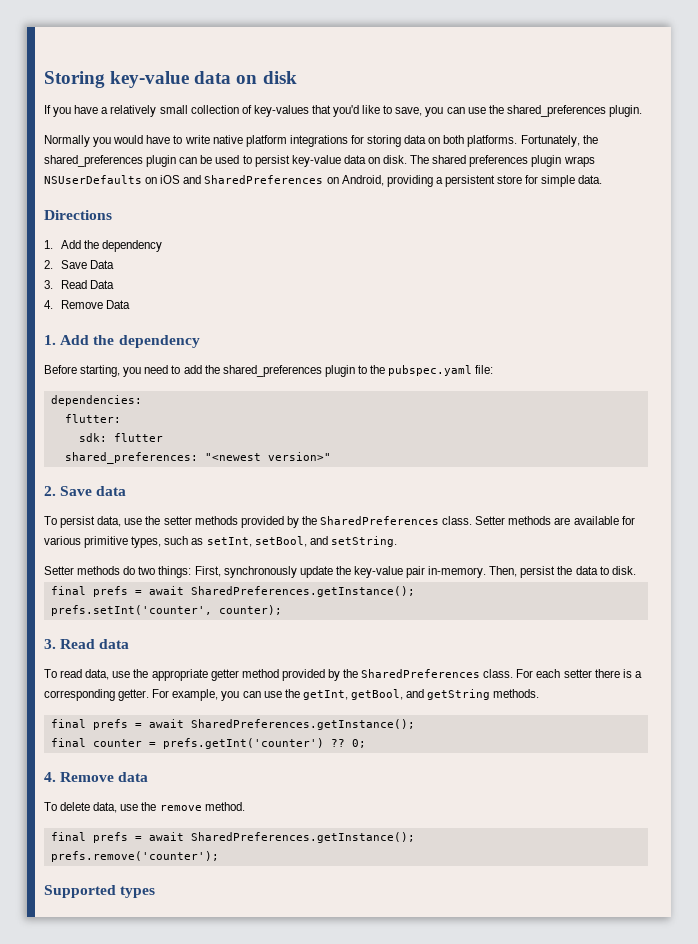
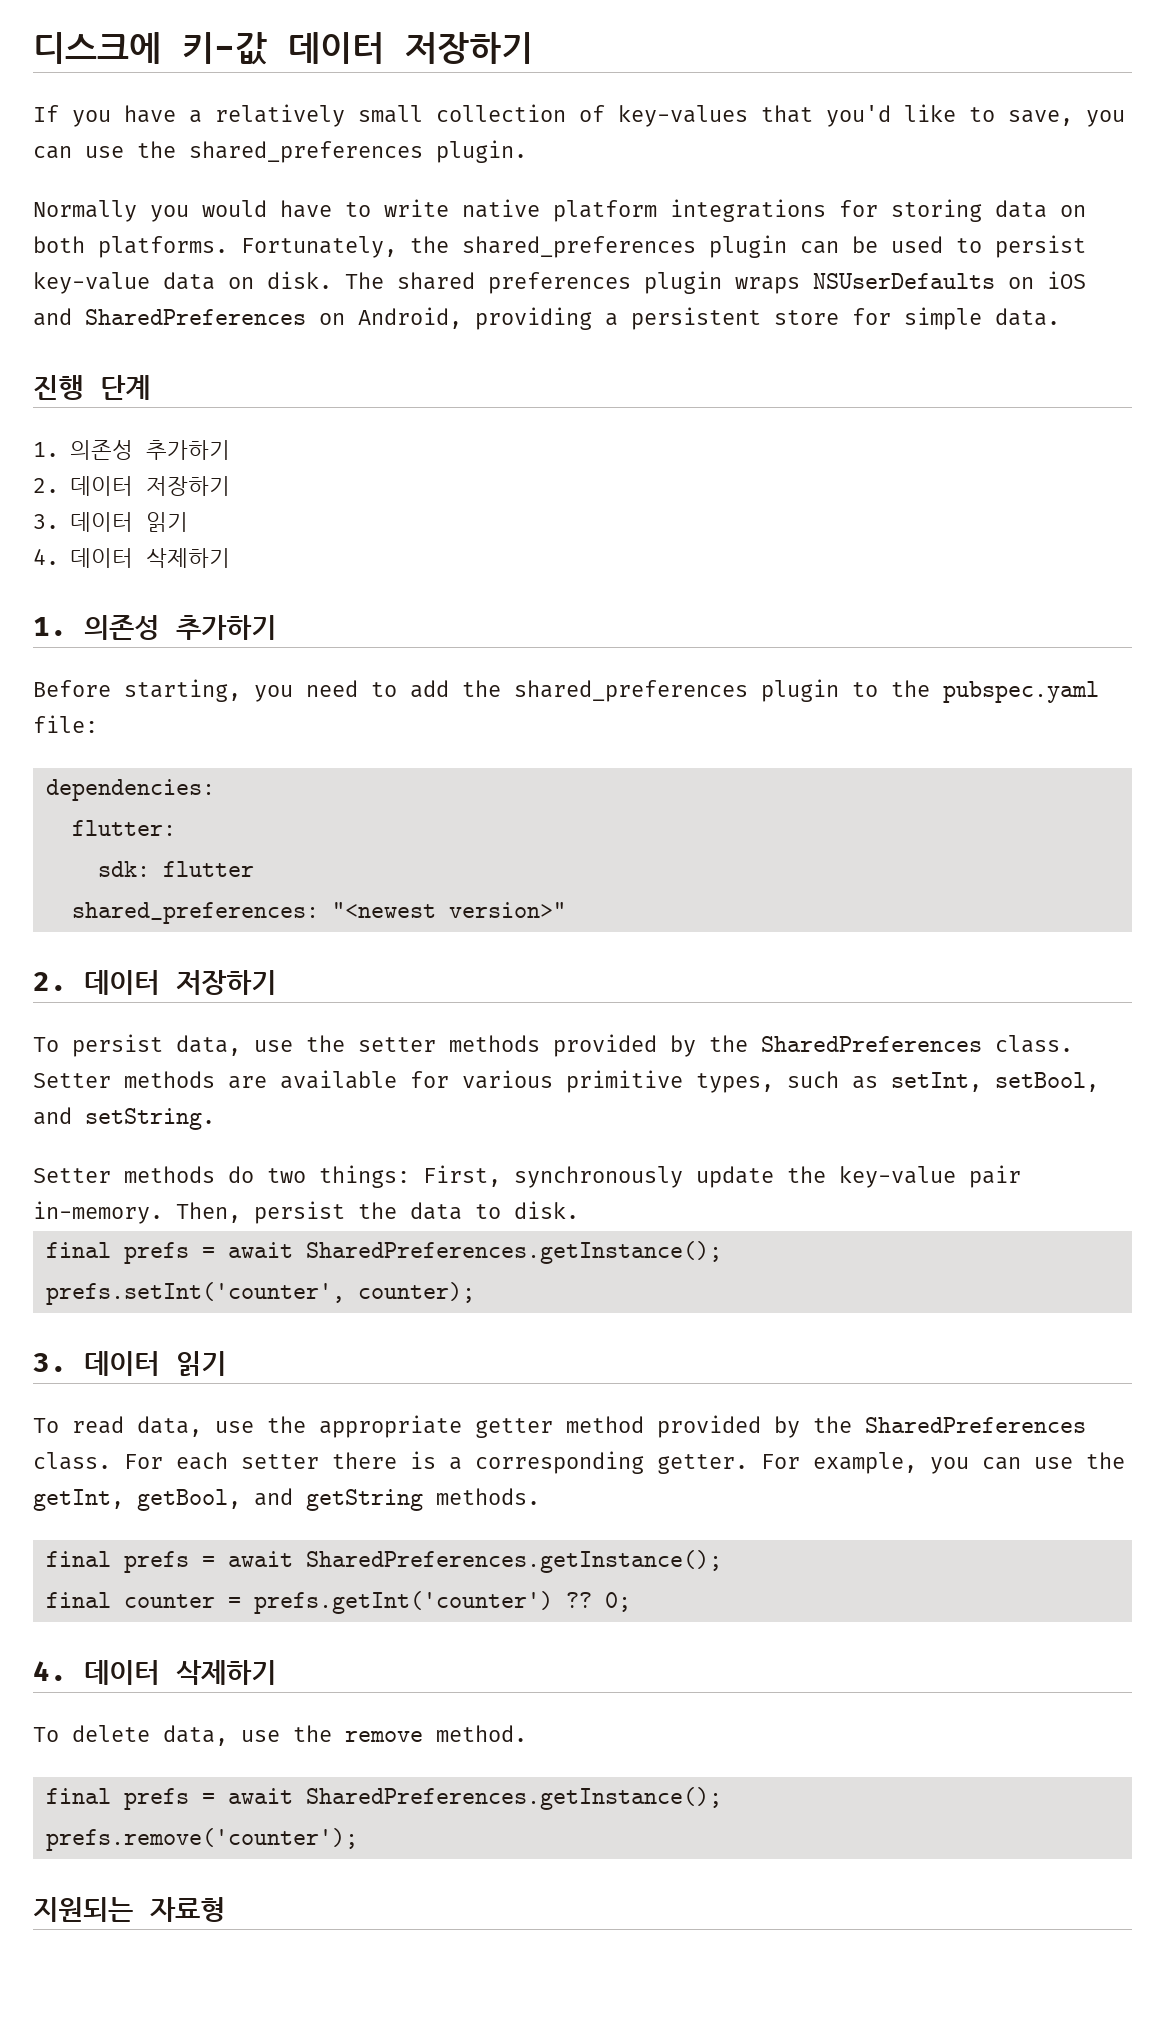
- Storing key-value data on disk
+ 디스크에 키-값 데이터 저장하기
- Directions
- 1. Add the dependency
- 2. Save Data
- 3. Read Data
- 4. Remove Data
- 1. Add the dependency
+ 진행 단계
+ 1. 의존성 추가하기
+ 2. 데이터 저장하기
+ 3. 데이터 읽기
+ 4. 데이터 삭제하기
+ 1. 의존성 추가하기
  shared_preferences: "<newest version>"
- 2. Save data
+ 2. 데이터 저장하기
  prefs.setInt('counter', counter);
- 3. Read data
+ 3. 데이터 읽기
  0;
- 4. Remove data
+ 4. 데이터 삭제하기
- Supported types
+ 지원되는 자료형

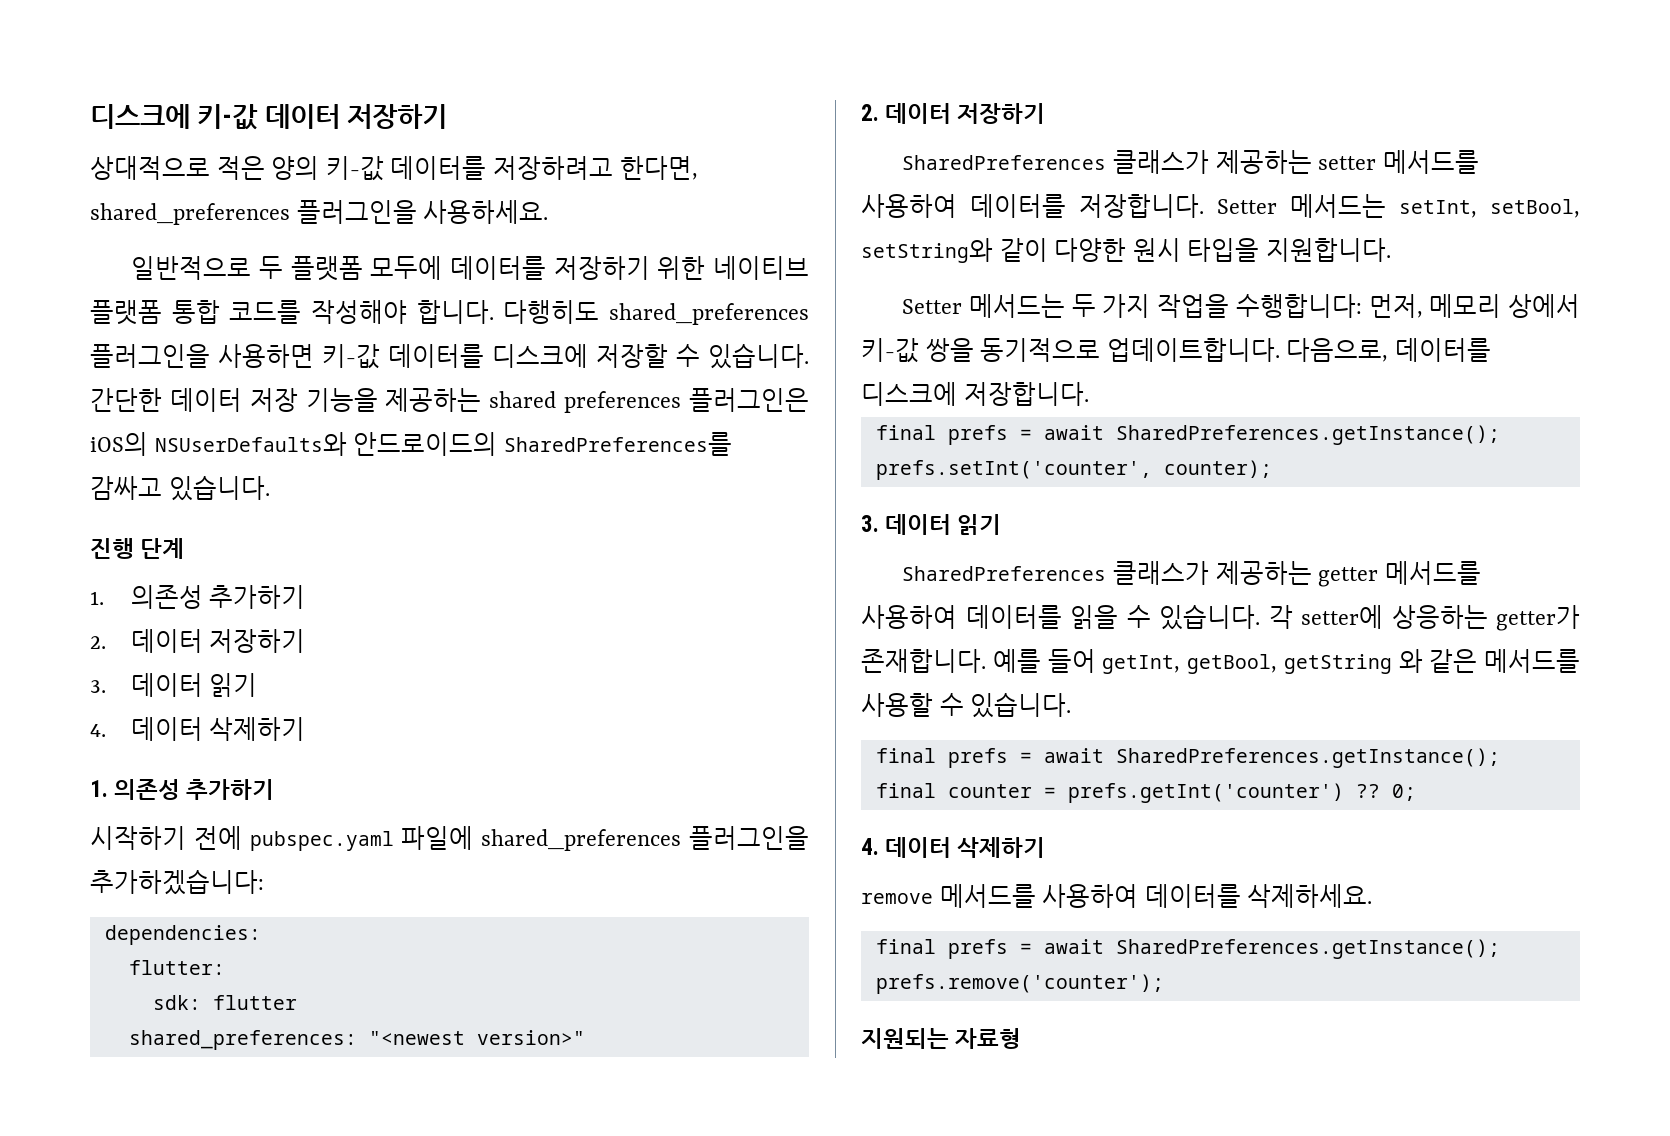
- If you have a relatively small collection of key-values that you'd like to save, you can use the shared_preferences plugin.
- Normally you would have to write native platform integrations for storing data on both platforms. Fortunately, the shared_preferences plugin can be used to persist key-value data on disk. The shared preferences plugin wraps NSUserDefaults on iOS and SharedPreferences on Android, providing a persistent store for simple data.
+ 상대적으로 적은 양의 키-값 데이터를 저장하려고 한다면, shared_preferences 플러그인을 사용하세요.
+ 일반적으로 두 플랫폼 모두에 데이터를 저장하기 위한 네이티브 플랫폼 통합 코드를 작성해야 합니다. 다행히도 shared_preferences 플러그인을 사용하면 키-값 데이터를 디스크에 저장할 수 있습니다. 간단한 데이터 저장 기능을 제공하는 shared preferences 플러그인은 iOS의 NSUserDefaults와 안드로이드의 SharedPreferences를 감싸고 있습니다.
- Before starting, you need to add the shared_preferences plugin to the pubspec.yaml file:
+ 시작하기 전에 pubspec.yaml 파일에 shared_preferences 플러그인을 추가하겠습니다:
- To persist data, use the setter methods provided by the SharedPreferences class. Setter methods are available for various primitive types, such as setInt, setBool, and setString.
- Setter methods do two things: First, synchronously update the key-value pair in-memory. Then, persist the data to disk.
+ SharedPreferences 클래스가 제공하는 setter 메서드를 사용하여 데이터를 저장합니다. Setter 메서드는 setInt, setBool, setString와 같이 다양한 원시 타입을 지원합니다.
+ Setter 메서드는 두 가지 작업을 수행합니다: 먼저, 메모리 상에서 키-값 쌍을 동기적으로 업데이트합니다. 다음으로, 데이터를 디스크에 저장합니다.
- To read data, use the appropriate getter method provided by the SharedPreferences class. For each setter there is a corresponding getter. For example, you can use the getInt, getBool, and getString methods.
+ SharedPreferences 클래스가 제공하는 getter 메서드를 사용하여 데이터를 읽을 수 있습니다. 각 setter에 상응하는 getter가 존재합니다. 예를 들어 getInt, getBool, getString 와 같은 메서드를 사용할 수 있습니다.
- To delete data, use the remove method.
+ remove 메서드를 사용하여 데이터를 삭제하세요.

